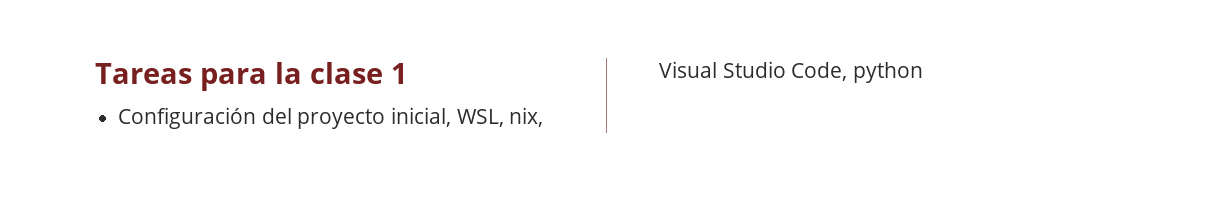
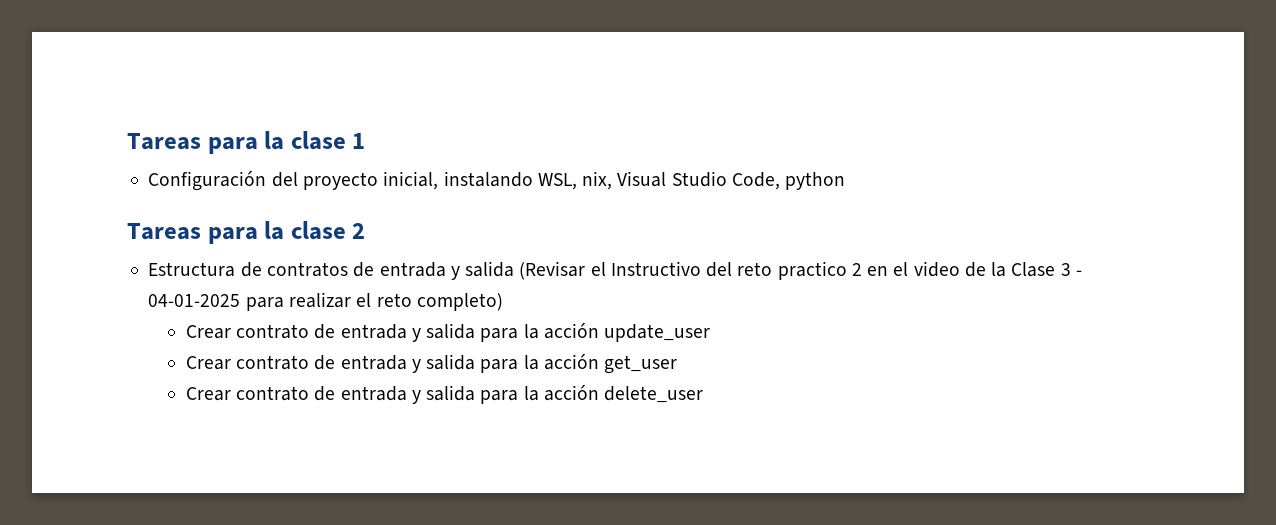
- Configuración del proyecto inicial, WSL, nix, Visual Studio Code, python
+ Configuración del proyecto inicial, instalando WSL, nix, Visual Studio Code, python
+ Tareas para la clase 2
+ Estructura de contratos de entrada y salida (Revisar el Instructivo del reto practico 2 en el video de la Clase 3 - 04-01-2025 para realizar el reto completo)
+ Crear contrato de entrada y salida para la acción update_user
+ Crear contrato de entrada y salida para la acción get_user
+ Crear contrato de entrada y salida para la acción delete_user

